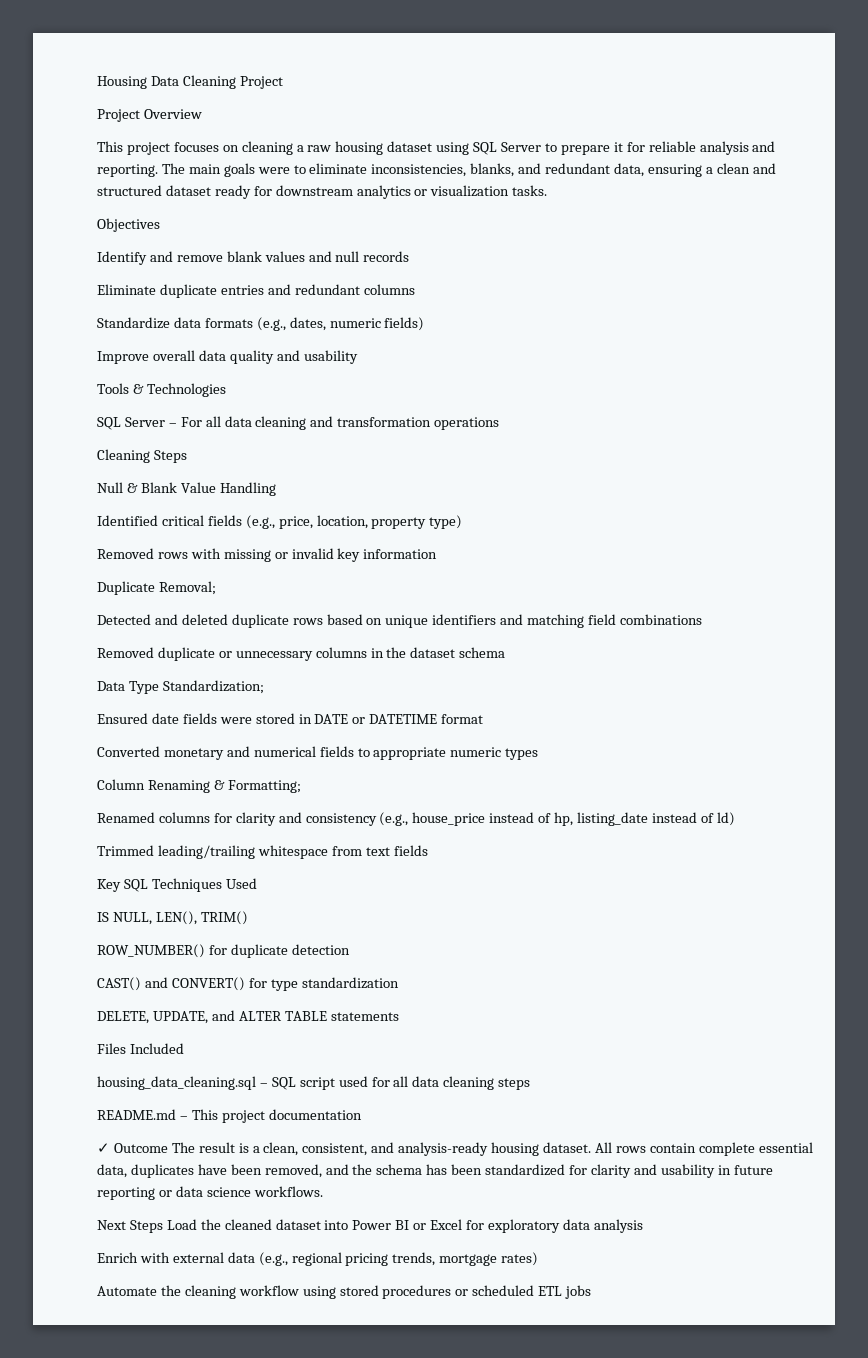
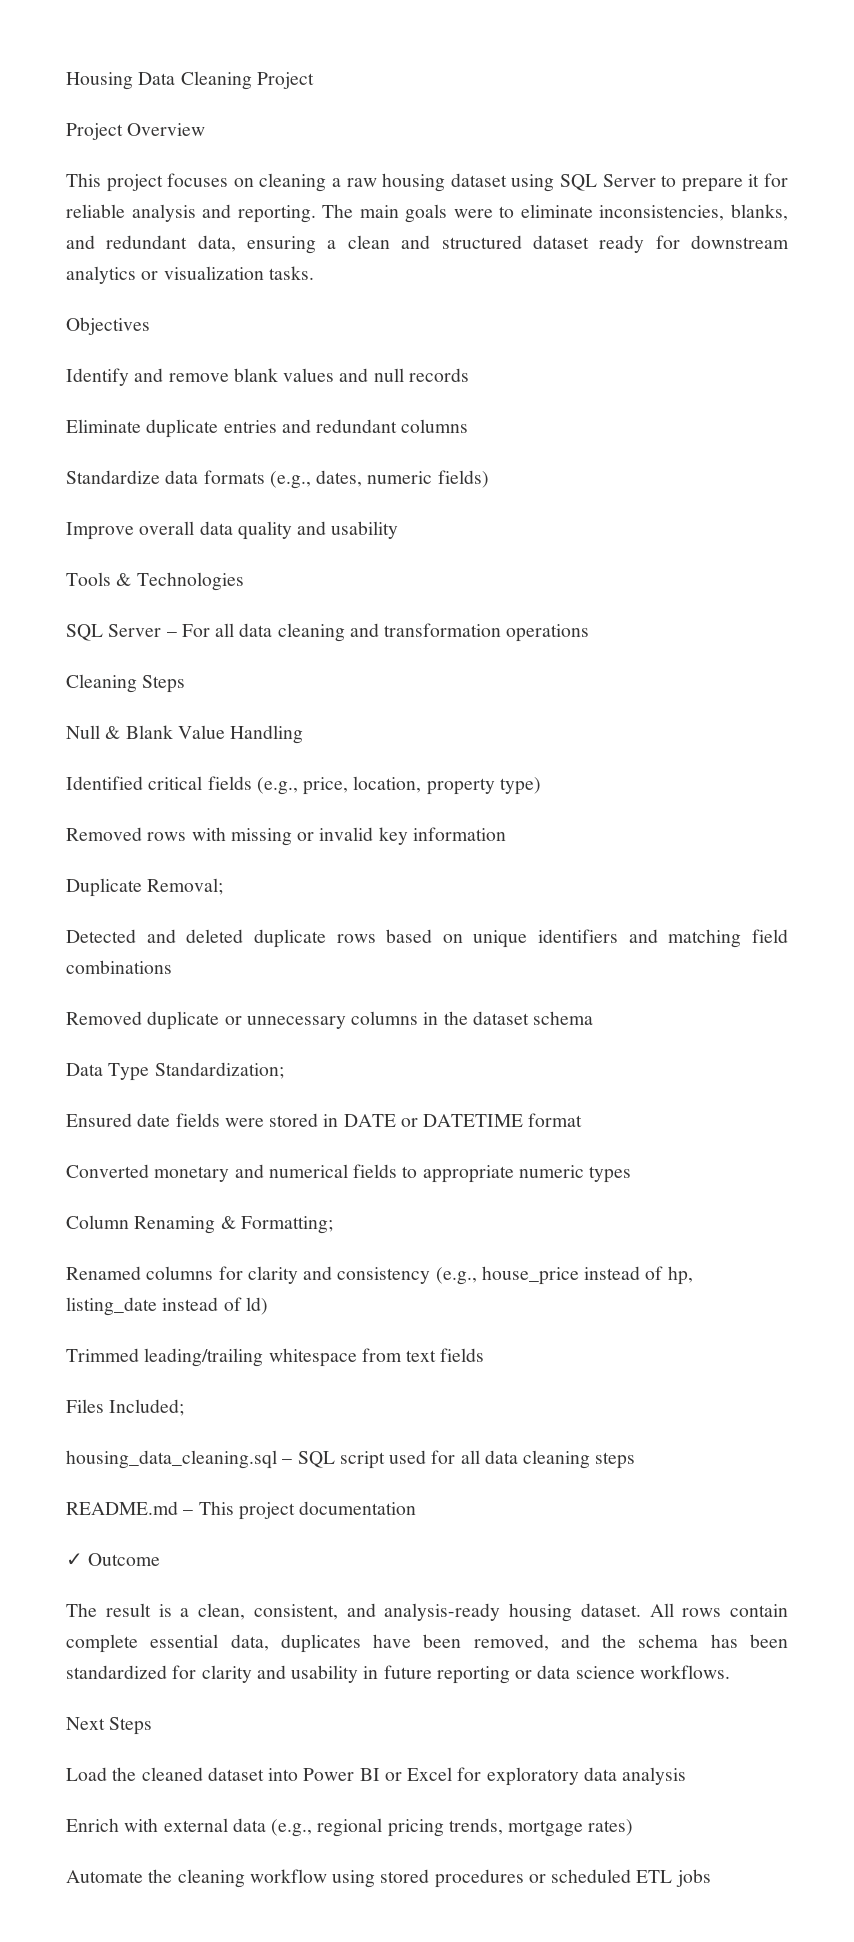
- Key SQL Techniques Used
- IS NULL, LEN(), TRIM()
- ROW_NUMBER() for duplicate detection
- CAST() and CONVERT() for type standardization
- DELETE, UPDATE, and ALTER TABLE statements
- Files Included
+ Files Included;
- ✓ Outcome The result is a clean, consistent, and analysis-ready housing dataset.
+ ✓ Outcome
+ The result is a clean, consistent, and analysis-ready housing dataset.
- Next Steps Load the cleaned dataset into Power BI or Excel for exploratory data analysis
+ Next Steps
+ Load the cleaned dataset into Power BI or Excel for exploratory data analysis

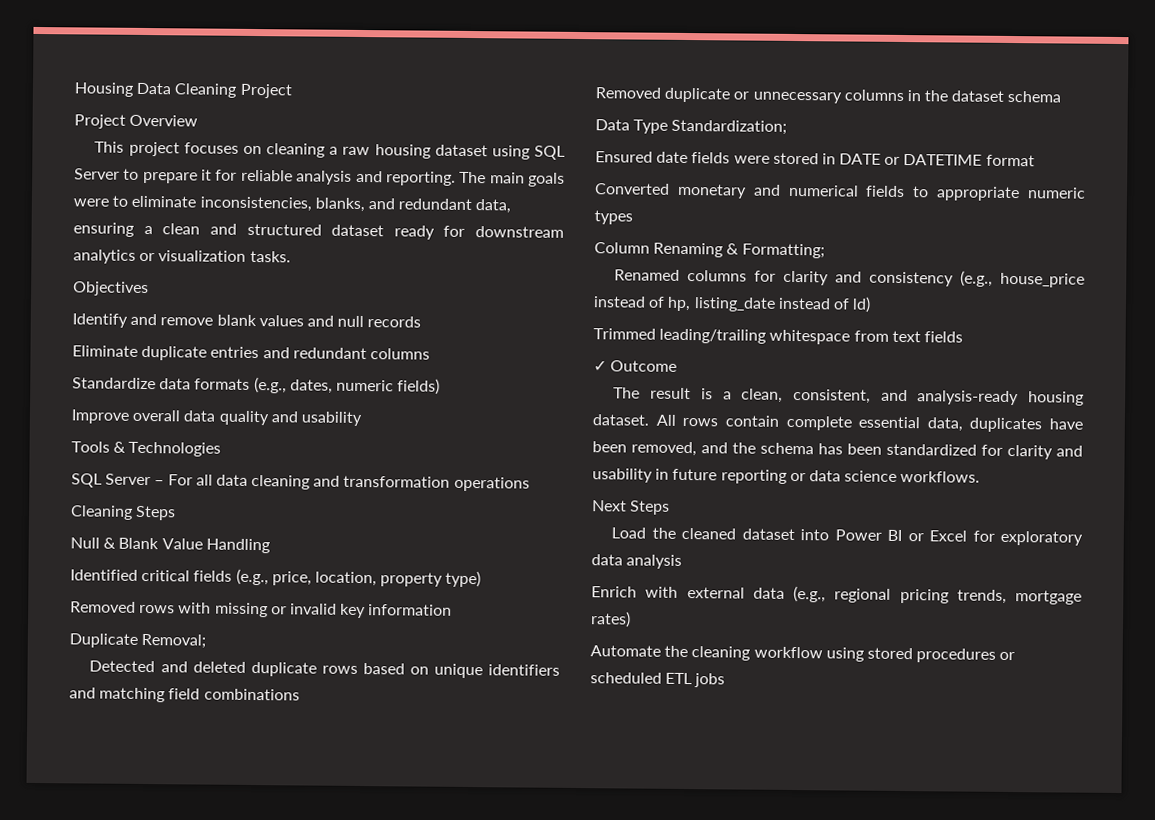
- Files Included;
- housing_data_cleaning.sql – SQL script used for all data cleaning steps
- README.md – This project documentation

